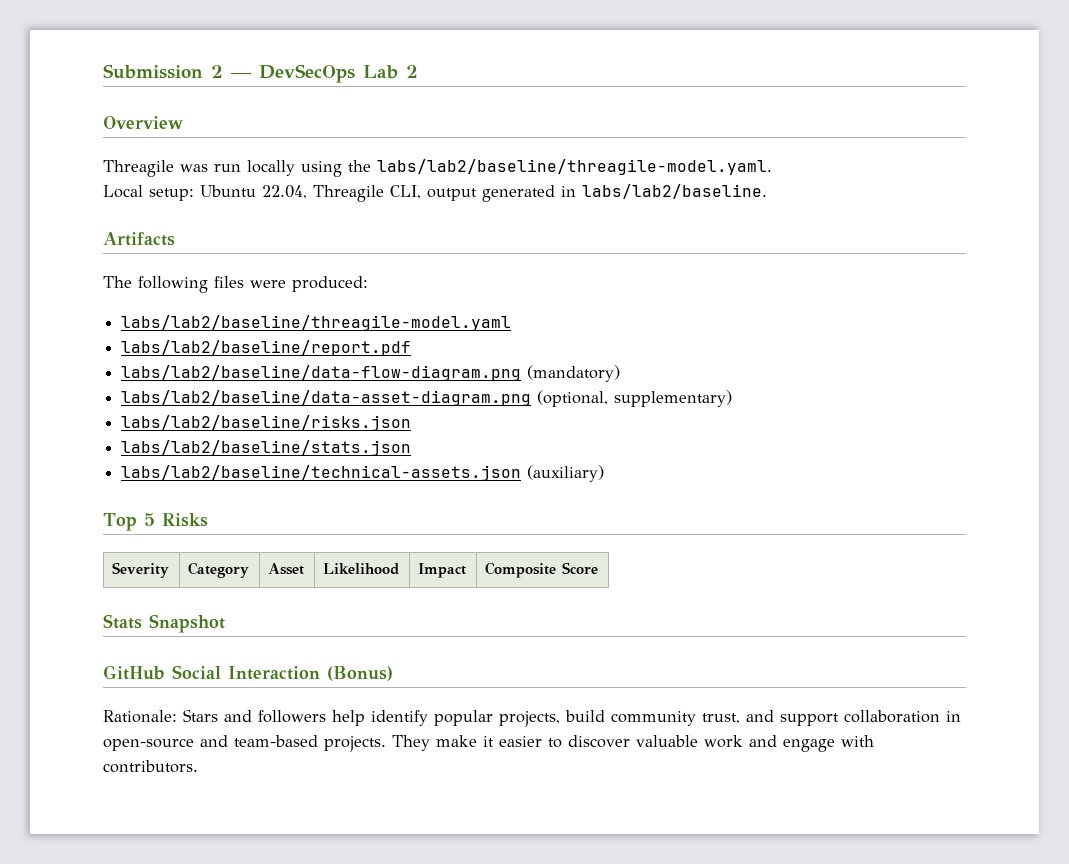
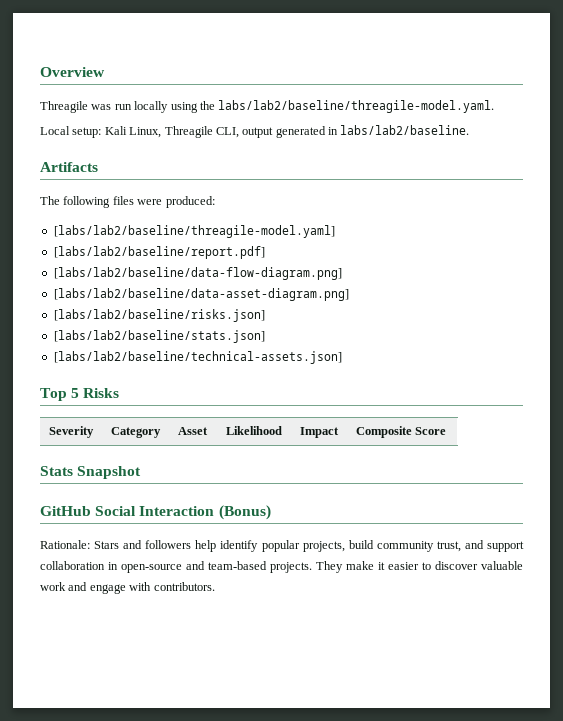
- Submission 2 — DevSecOps Lab 2
- Local setup: Ubuntu 22.04, Threagile CLI, output generated in labs/lab2/baseline.
+ Local setup: Kali Linux, Threagile CLI, output generated in labs/lab2/baseline.
- labs/lab2/baseline/threagile-model.yaml
- labs/lab2/baseline/report.pdf
- labs/lab2/baseline/data-flow-diagram.png (mandatory)
- labs/lab2/baseline/data-asset-diagram.png (optional, supplementary)
- labs/lab2/baseline/risks.json
- labs/lab2/baseline/stats.json
- labs/lab2/baseline/technical-assets.json (auxiliary)
+ [labs/lab2/baseline/threagile-model.yaml]
+ [labs/lab2/baseline/report.pdf]
+ [labs/lab2/baseline/data-flow-diagram.png]
+ [labs/lab2/baseline/data-asset-diagram.png]
+ [labs/lab2/baseline/risks.json]
+ [labs/lab2/baseline/stats.json]
+ [labs/lab2/baseline/technical-assets.json]

